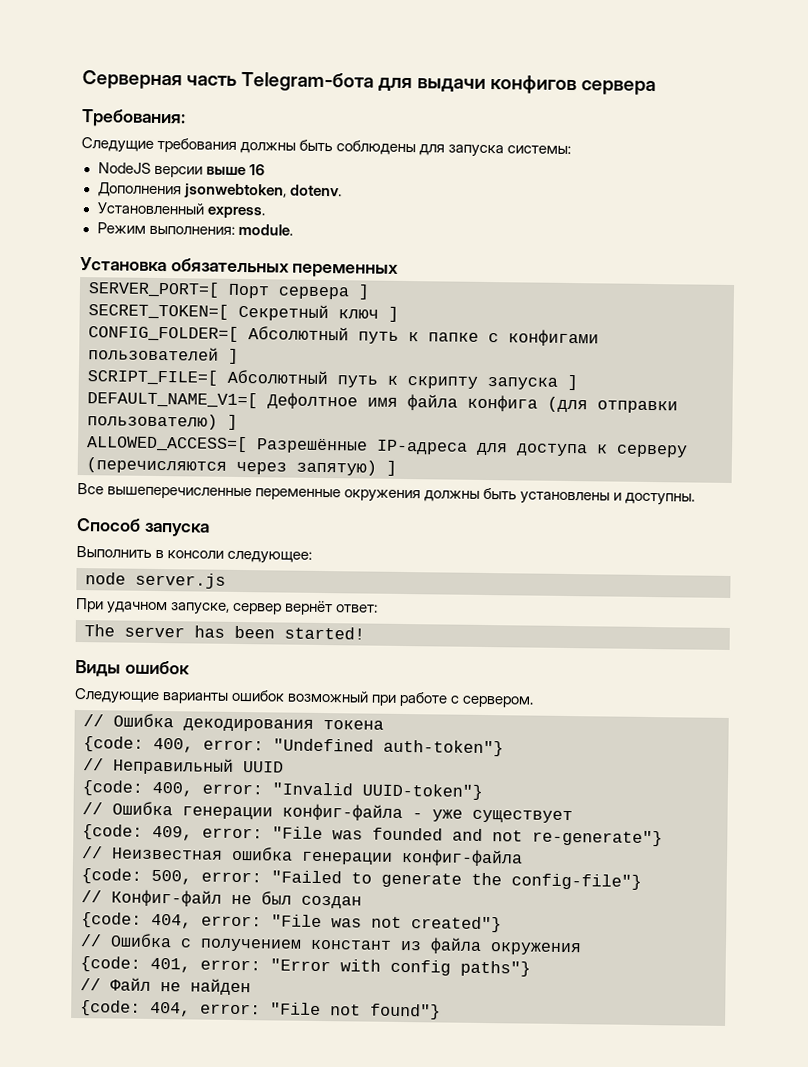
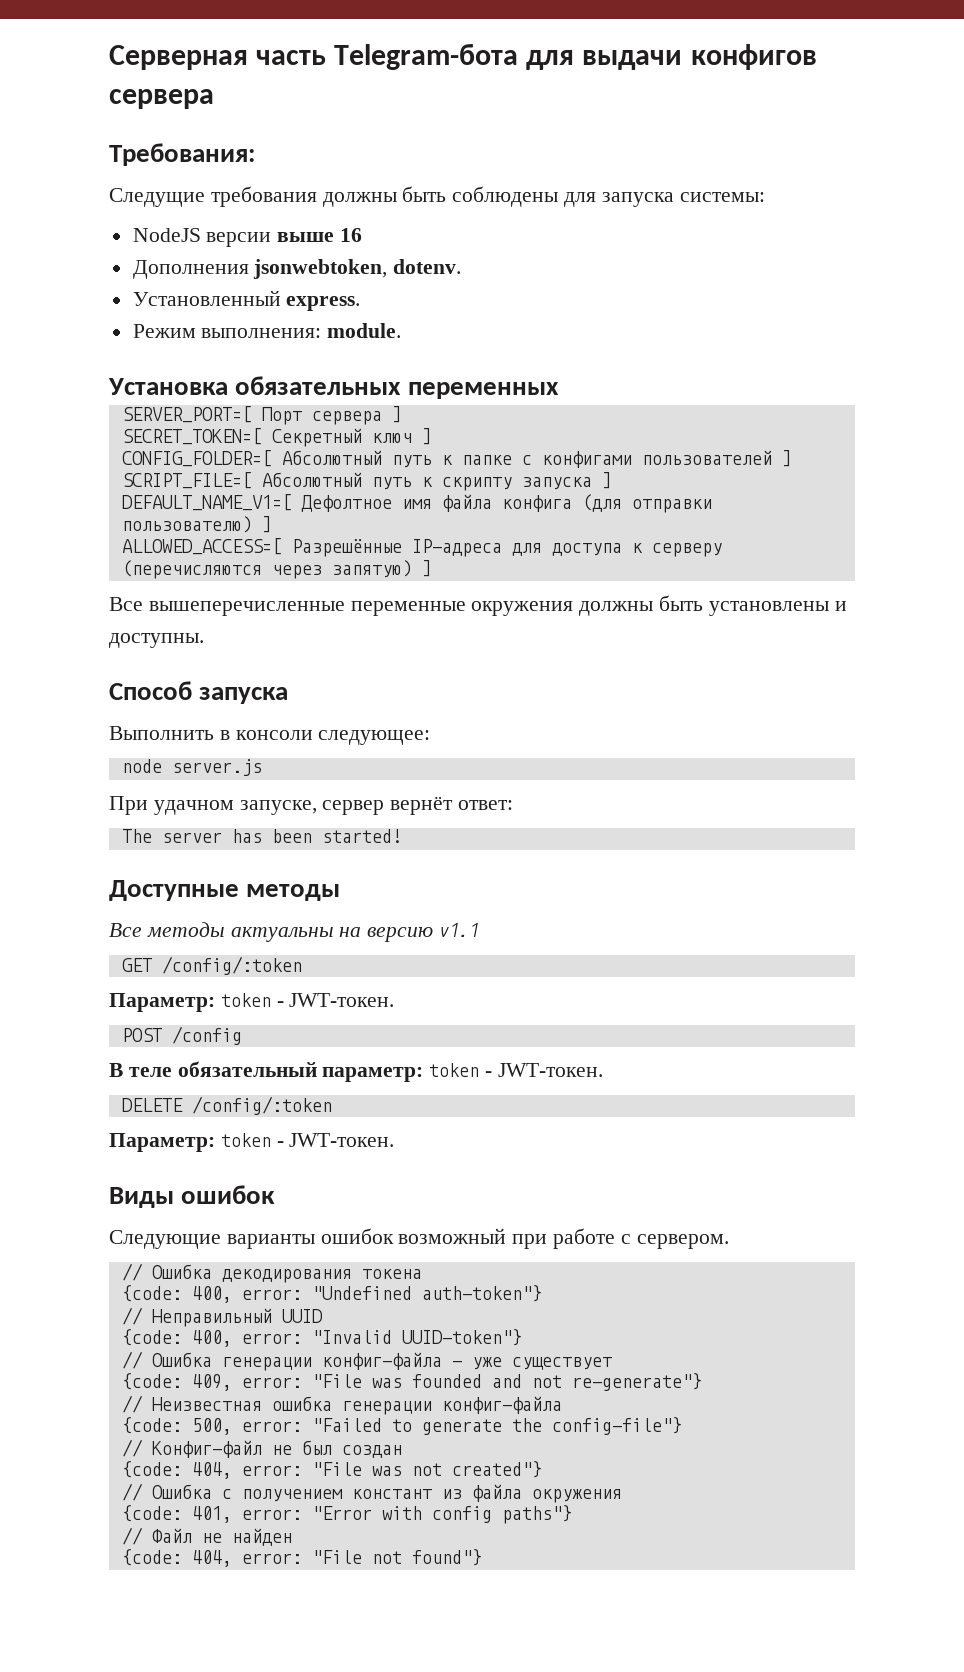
+ Доступные методы
+ Все методы актуальны на версию v1.1
+ GET /config/:token
+ Параметр: token - JWT-токен.
+ POST /config
+ В теле обязательный параметр: token - JWT-токен.
+ DELETE /config/:token
+ Параметр: token - JWT-токен.

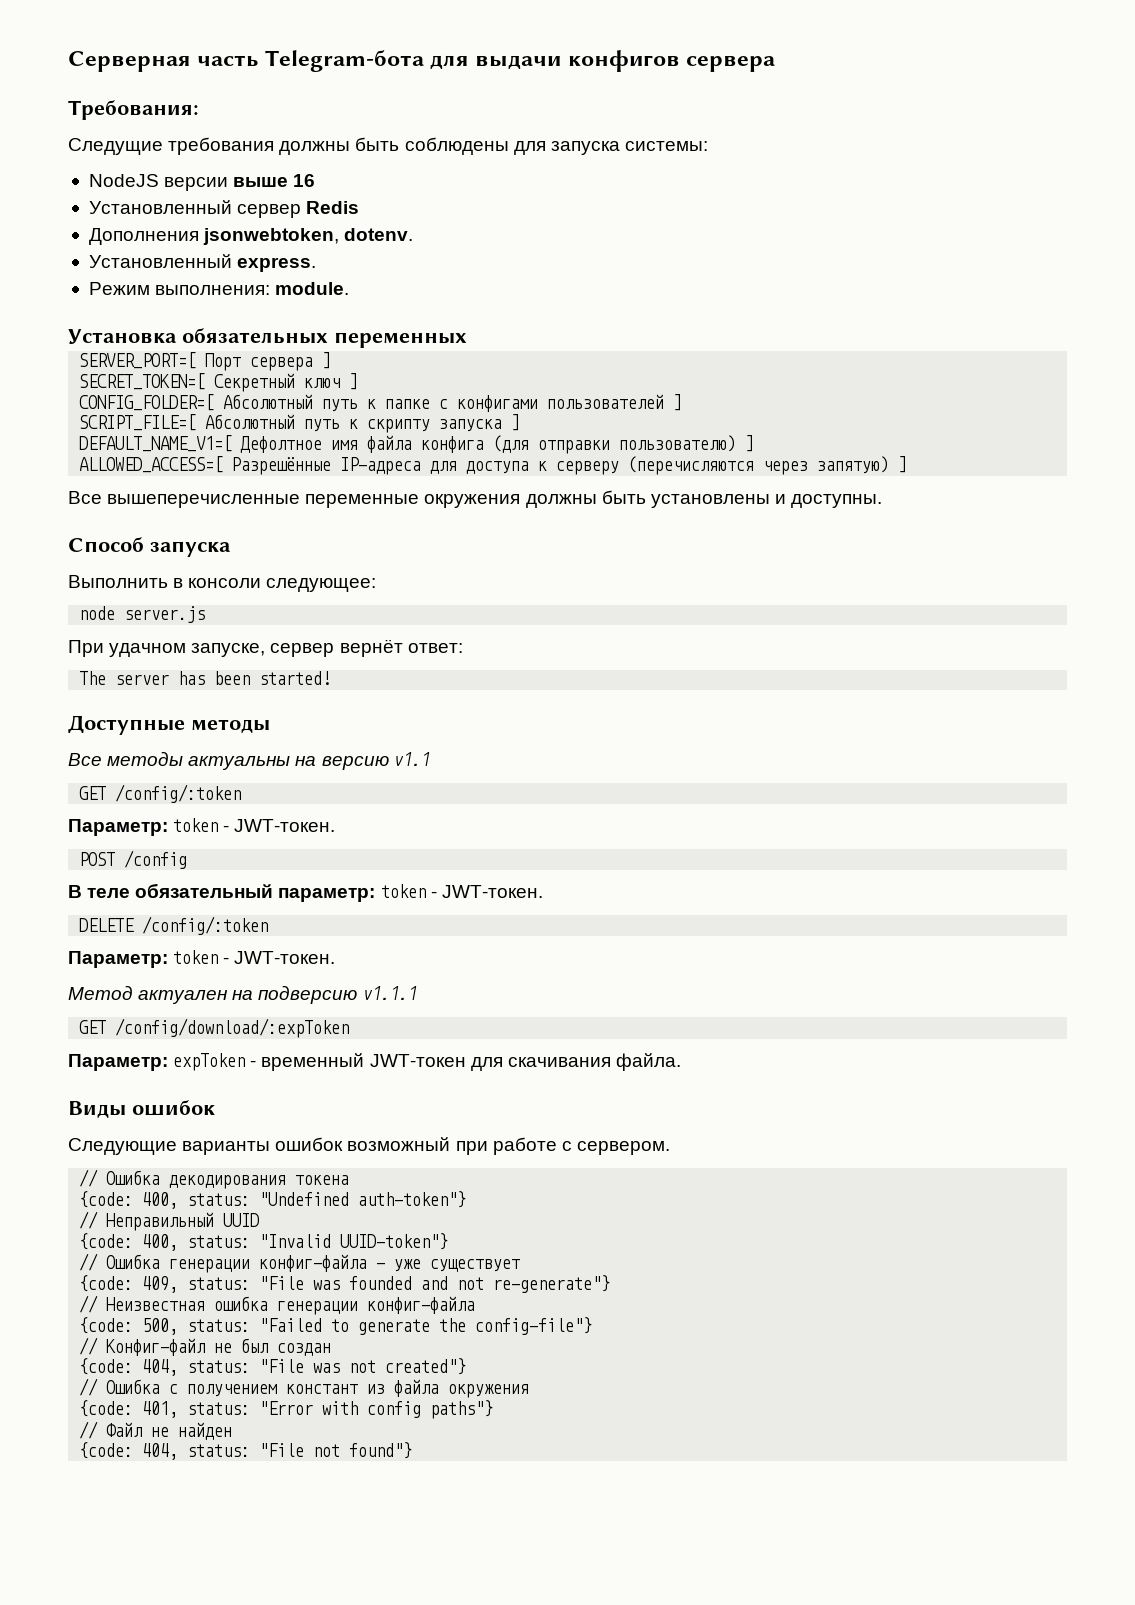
+ Установленный сервер Redis
+ Метод актуален на подверсию v1.1.1
+ GET /config/download/:expToken
+ Параметр: expToken - временный JWT-токен для скачивания файла.
- {code: 400, error: "Undefined auth-token"}
+ {code: 400, status: "Undefined auth-token"}
- {code: 400, error: "Invalid UUID-token"}
+ {code: 400, status: "Invalid UUID-token"}
- {code: 409, error: "File was founded and not re-generate"}
+ {code: 409, status: "File was founded and not re-generate"}
- {code: 500, error: "Failed to generate the config-file"}
+ {code: 500, status: "Failed to generate the config-file"}
- {code: 404, error: "File was not created"}
+ {code: 404, status: "File was not created"}
- {code: 401, error: "Error with config paths"}
+ {code: 401, status: "Error with config paths"}
- {code: 404, error: "File not found"}
+ {code: 404, status: "File not found"}

